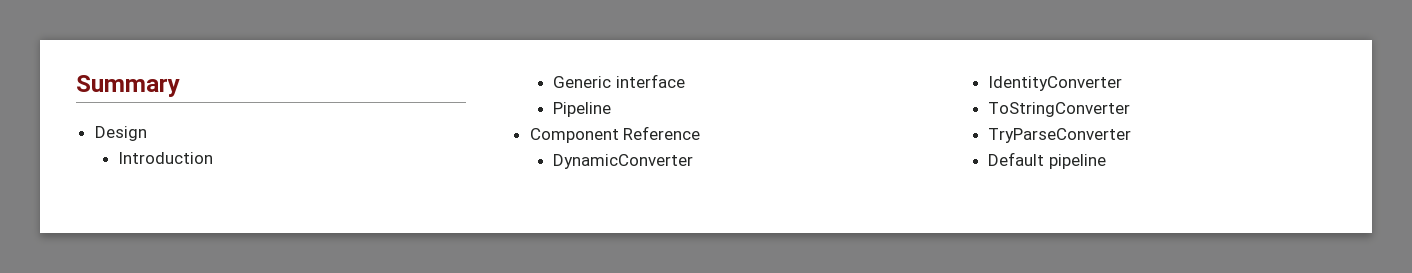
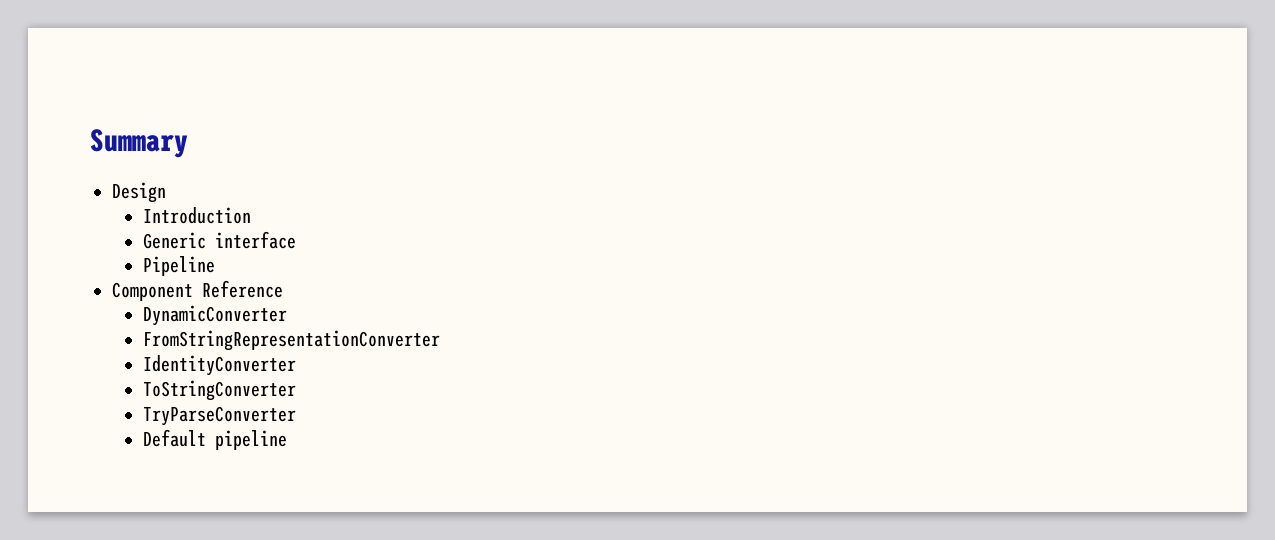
+ FromStringRepresentationConverter

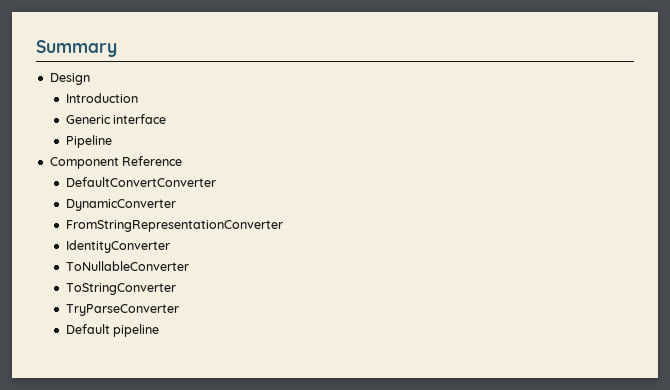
+ DefaultConvertConverter
+ ToNullableConverter

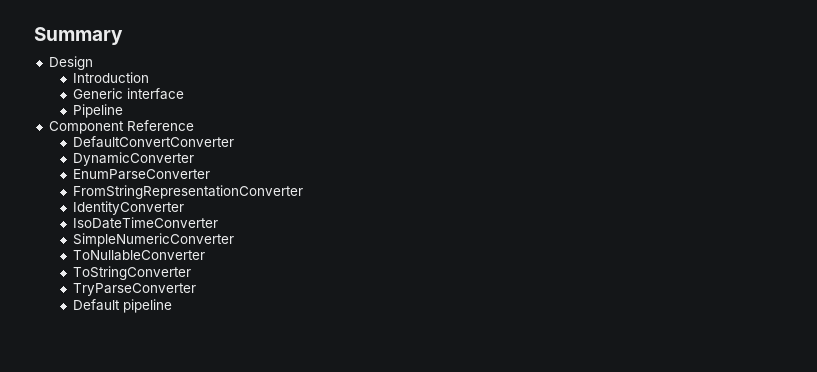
+ EnumParseConverter
+ IsoDateTimeConverter
+ SimpleNumericConverter

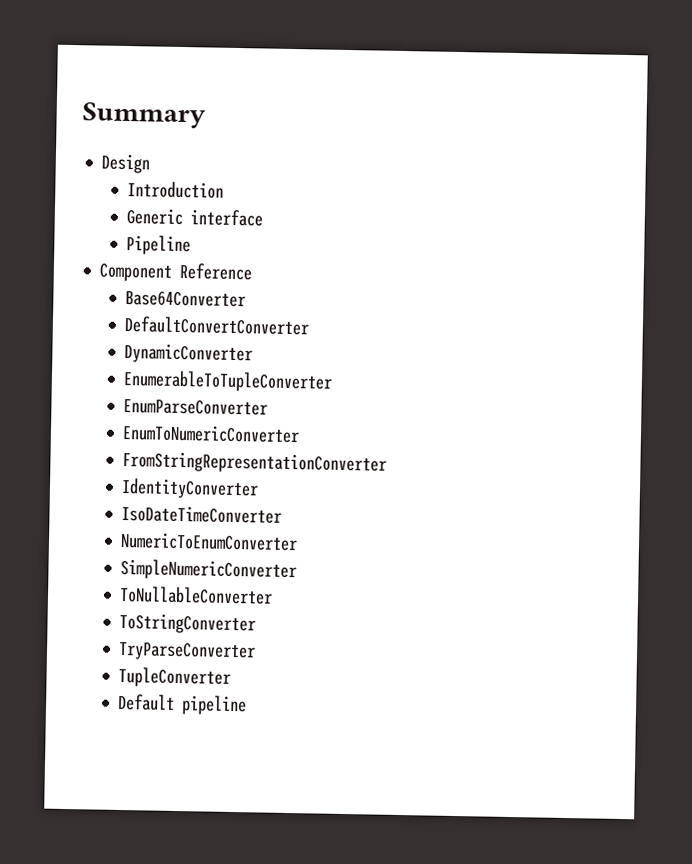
+ Base64Converter
+ EnumerableToTupleConverter
+ EnumToNumericConverter
+ NumericToEnumConverter
+ TupleConverter

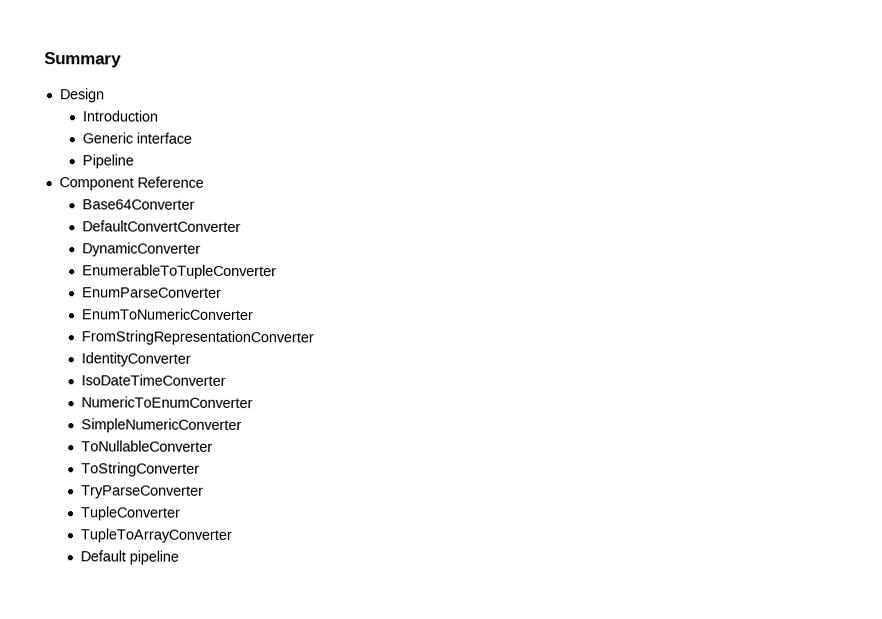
+ TupleToArrayConverter

